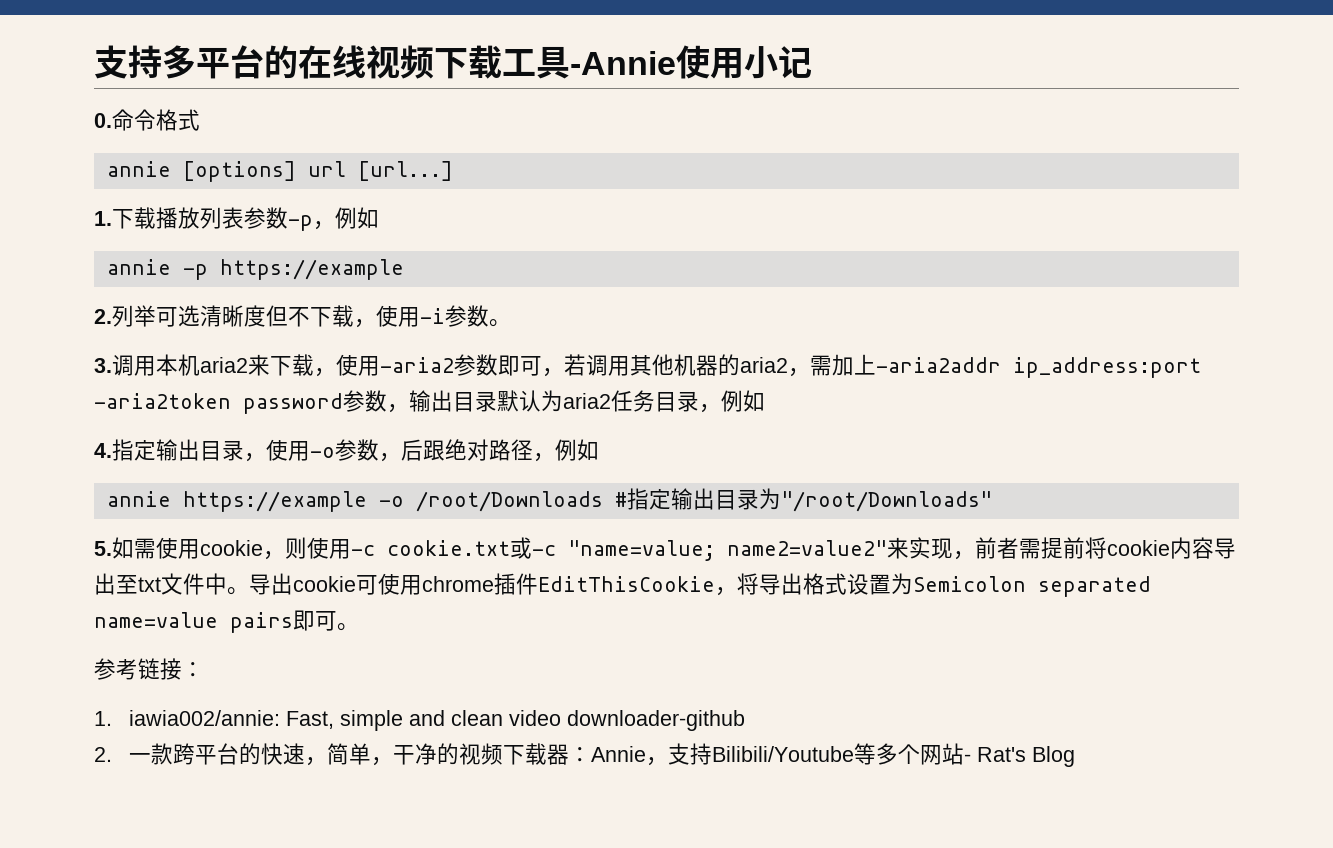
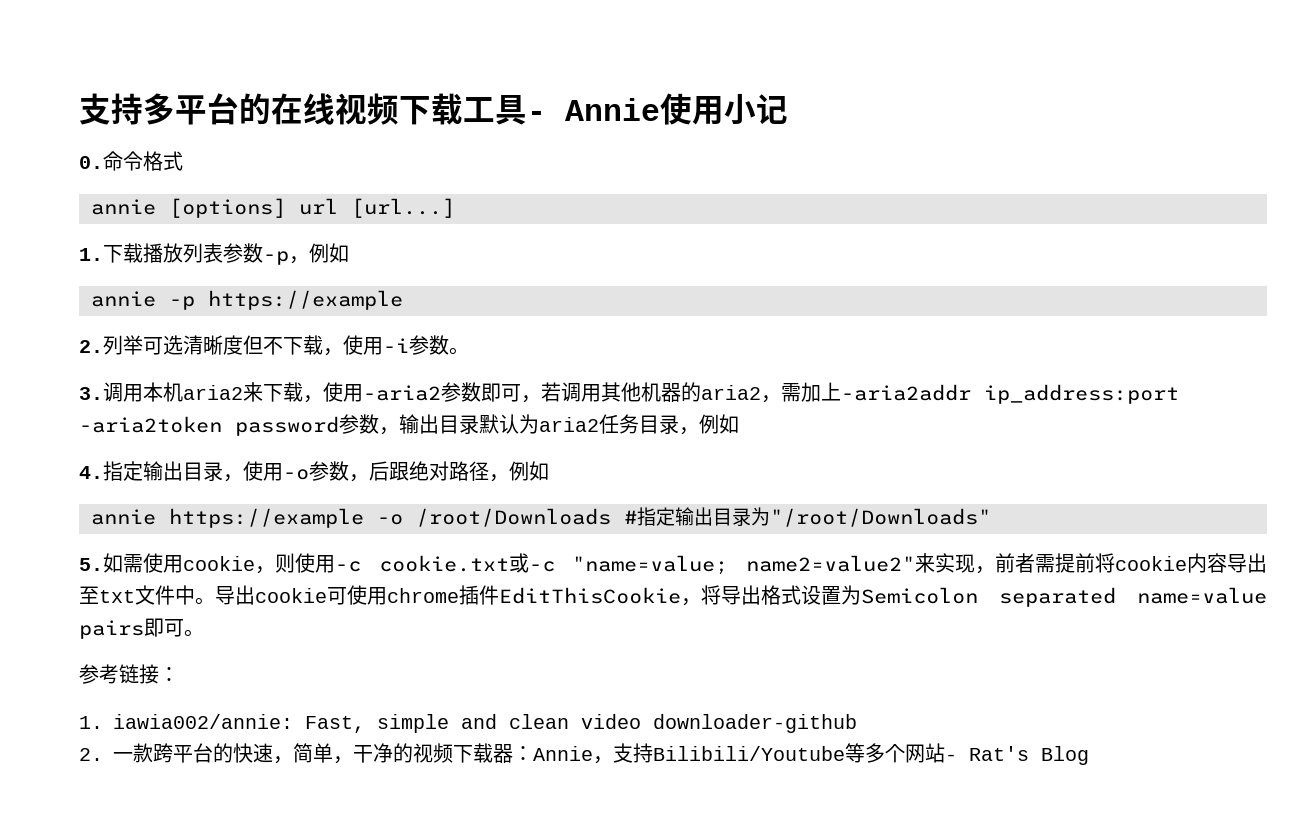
- 支持多平台的在线视频下载工具-Annie使用小记
+ 支持多平台的在线视频下载工具- Annie使用小记

